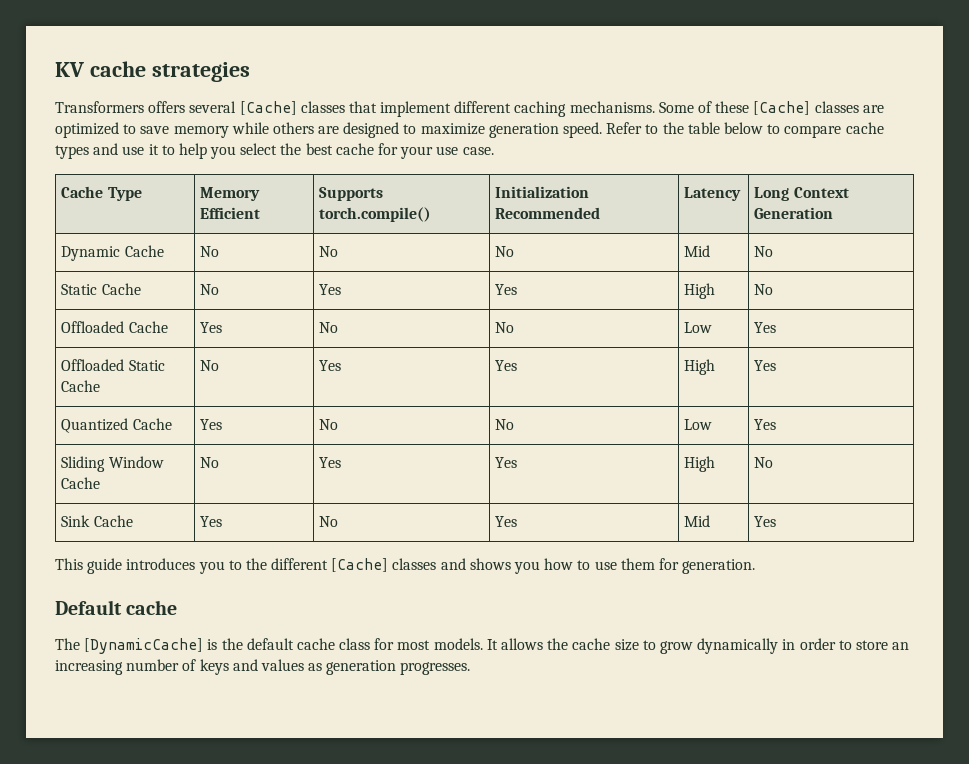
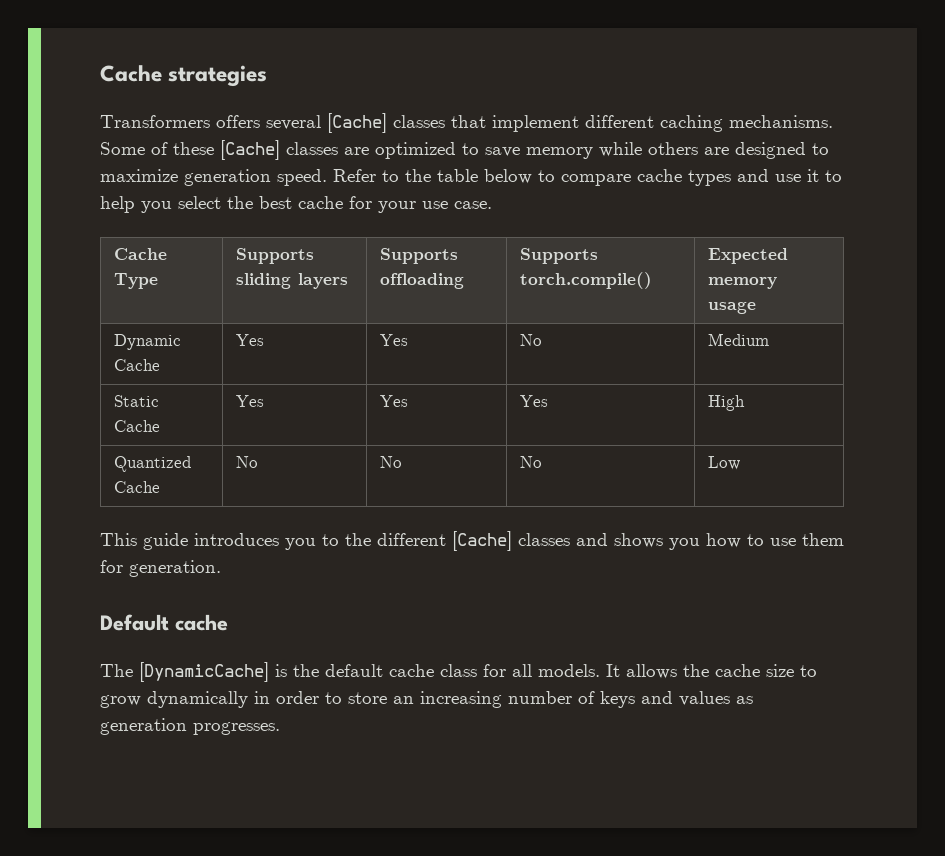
- KV cache strategies
+ Cache strategies
- Cache Type | Memory Efficient | Supports torch.compile() | Initialization Recommended | Latency | Long Context Generation
- Dynamic Cache | No | No | No | Mid | No
- Static Cache | No | Yes | Yes | High | No
- Offloaded Cache | Yes | No | No | Low | Yes
- Offloaded Static Cache | No | Yes | Yes | High | Yes
- Quantized Cache | Yes | No | No | Low | Yes
- Sliding Window Cache | No | Yes | Yes | High | No
- Sink Cache | Yes | No | Yes | Mid | Yes
+ Cache Type | Supports sliding layers | Supports offloading | Supports torch.compile() | Expected memory usage
+ Dynamic Cache | Yes | Yes | No | Medium
+ Static Cache | Yes | Yes | Yes | High
+ Quantized Cache | No | No | No | Low
- The [DynamicCache] is the default cache class for most models.
+ The [DynamicCache] is the default cache class for all models.

